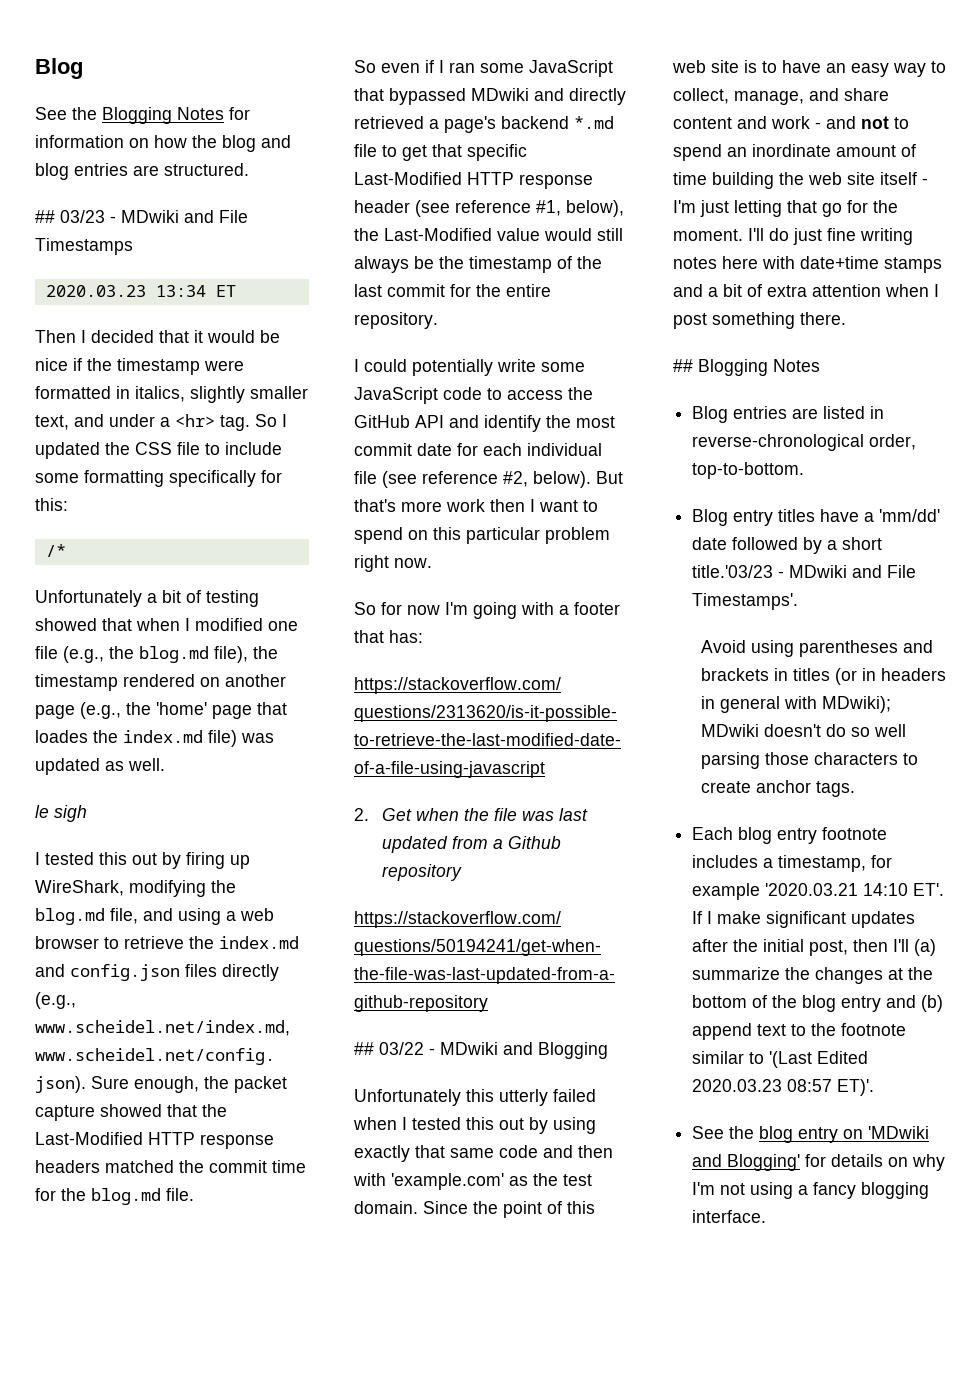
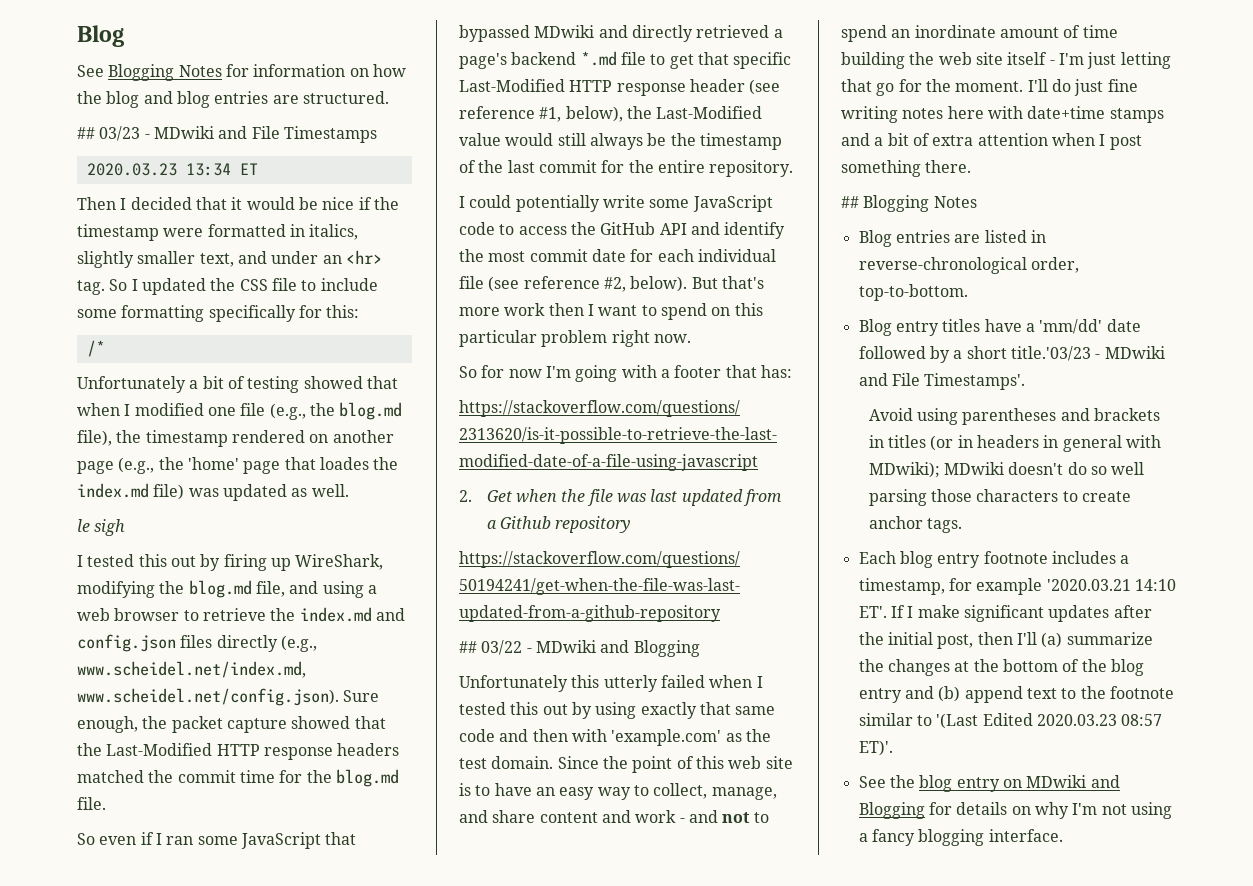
- See the Blogging Notes for information on how the blog and blog entries are structured.
+ See Blogging Notes for information on how the blog and blog entries are structured.
- Then I decided that it would be nice if the timestamp were formatted in italics, slightly smaller text, and under a <hr> tag.
+ Then I decided that it would be nice if the timestamp were formatted in italics, slightly smaller text, and under an <hr> tag.
- See the blog entry on 'MDwiki and Blogging' for details on why I'm not using a fancy blogging interface.
+ See the blog entry on MDwiki and Blogging for details on why I'm not using a fancy blogging interface.

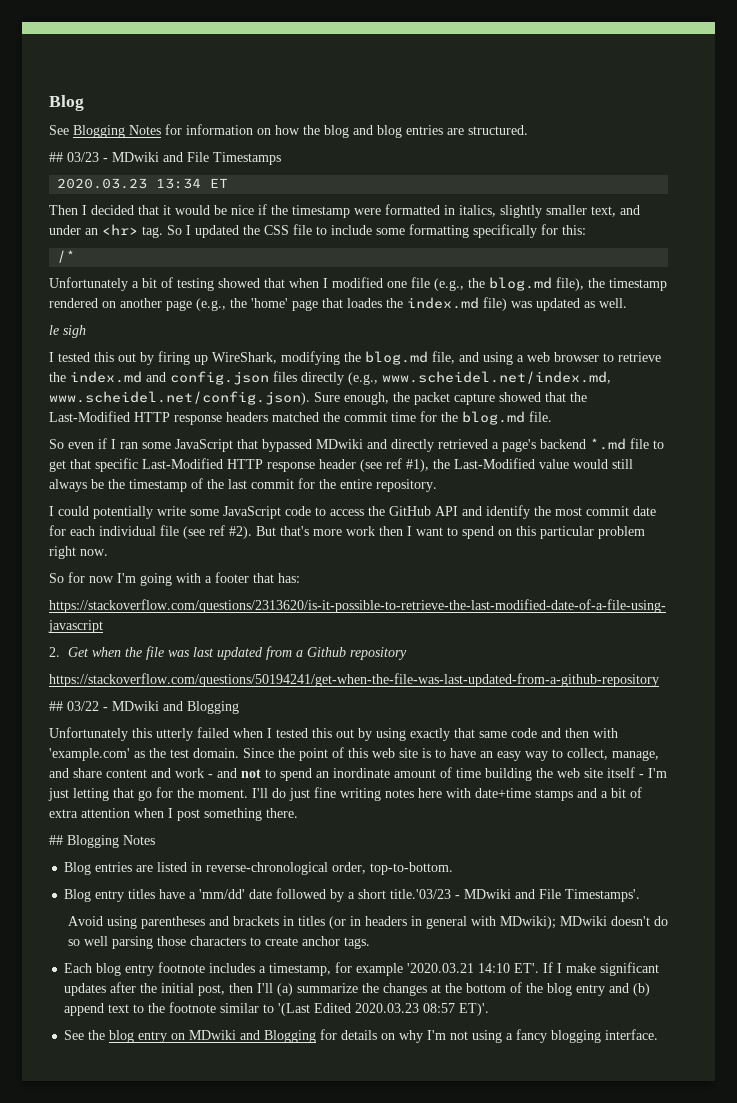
- So even if I ran some JavaScript that bypassed MDwiki and directly retrieved a page's backend *.md file to get that specific Last-Modified HTTP response header (see reference #1, below), the Last-Modified value would still always be the timestamp of the last commit for the entire repository.
+ So even if I ran some JavaScript that bypassed MDwiki and directly retrieved a page's backend *.md file to get that specific Last-Modified HTTP response header (see ref #1), the Last-Modified value would still always be the timestamp of the last commit for the entire repository.
- I could potentially write some JavaScript code to access the GitHub API and identify the most commit date for each individual file (see reference #2, below).
+ I could potentially write some JavaScript code to access the GitHub API and identify the most commit date for each individual file (see ref #2).

